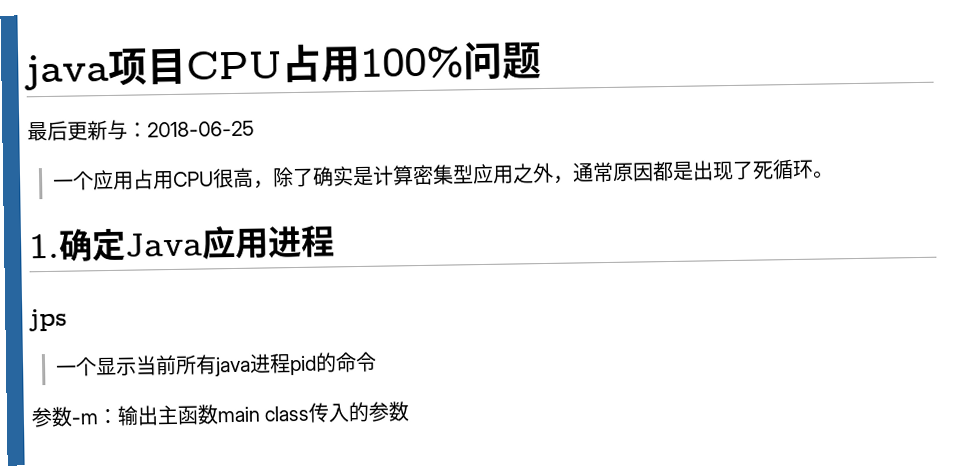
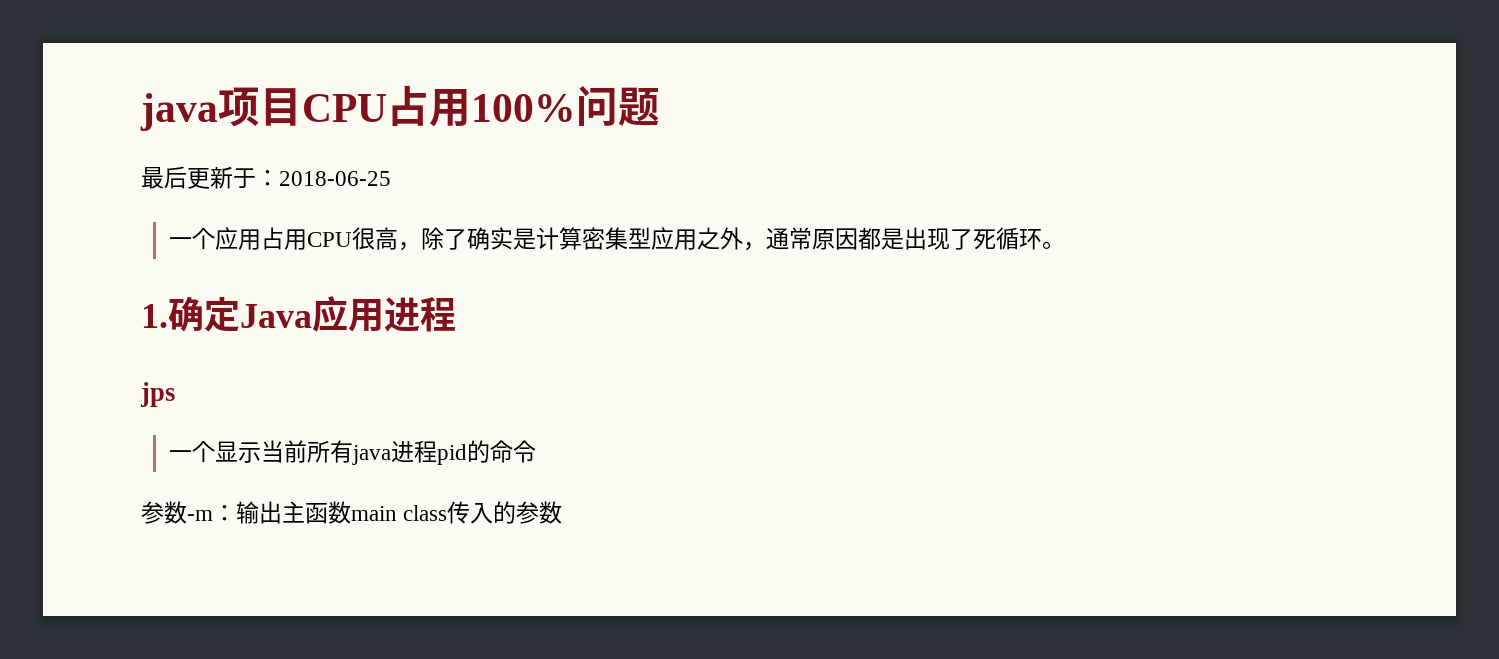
- 最后更新与：2018-06-25
+ 最后更新于：2018-06-25

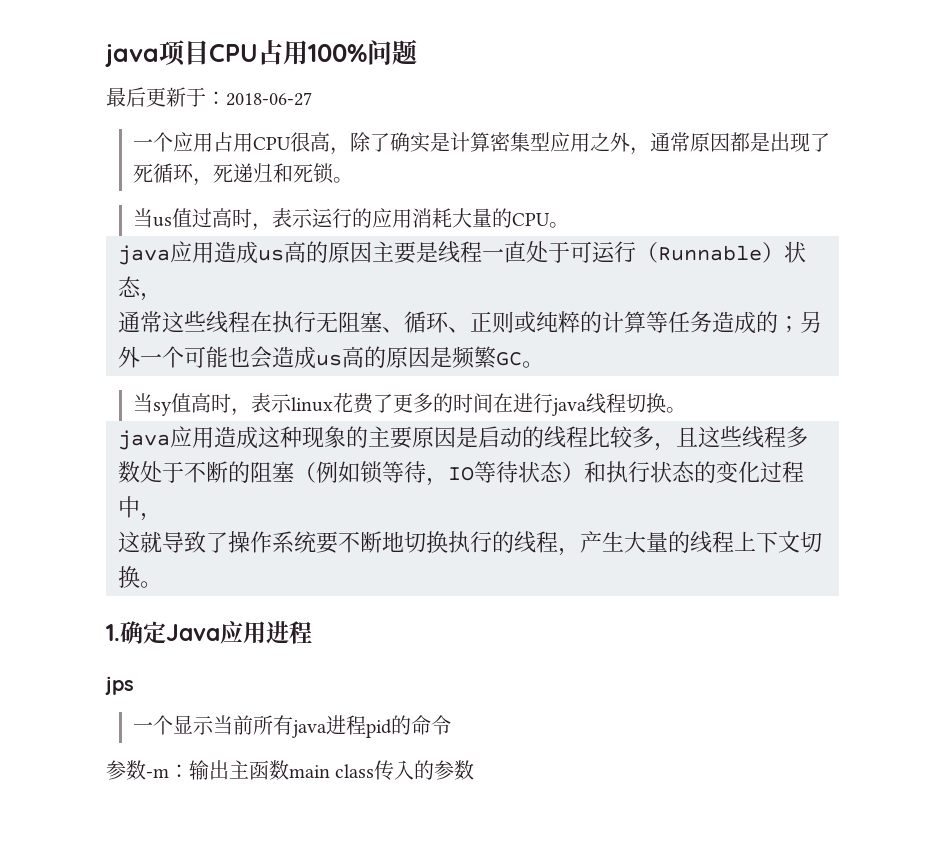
- 最后更新于：2018-06-25
+ 最后更新于：2018-06-27
- 一个应用占用CPU很高，除了确实是计算密集型应用之外，通常原因都是出现了死循环。
+ 一个应用占用CPU很高，除了确实是计算密集型应用之外，通常原因都是出现了死循环，死递归和死锁。
+ 当us值过高时，表示运行的应用消耗大量的CPU。
+ java应用造成us高的原因主要是线程一直处于可运行（Runnable）状态，
+ 通常这些线程在执行无阻塞、循环、正则或纯粹的计算等任务造成的；另外一个可能也会造成us高的原因是频繁GC。
+ 当sy值高时，表示linux花费了更多的时间在进行java线程切换。
+ java应用造成这种现象的主要原因是启动的线程比较多，且这些线程多数处于不断的阻塞（例如锁等待，IO等待状态）和执行状态的变化过程中，
+ 这就导致了操作系统要不断地切换执行的线程，产生大量的线程上下文切换。

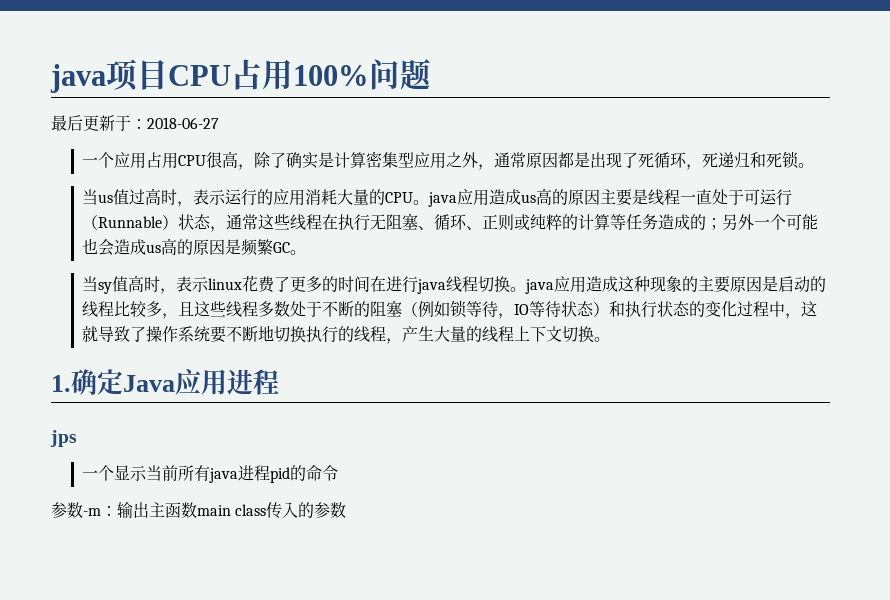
- 当us值过高时，表示运行的应用消耗大量的CPU。
- java应用造成us高的原因主要是线程一直处于可运行（Runnable）状态，
- 通常这些线程在执行无阻塞、循环、正则或纯粹的计算等任务造成的；另外一个可能也会造成us高的原因是频繁GC。
+ 当us值过高时，表示运行的应用消耗大量的CPU。java应用造成us高的原因主要是线程一直处于可运行（Runnable）状态，通常这些线程在执行无阻塞、循环、正则或纯粹的计算等任务造成的；另外一个可能也会造成us高的原因是频繁GC。
- 当sy值高时，表示linux花费了更多的时间在进行java线程切换。
- java应用造成这种现象的主要原因是启动的线程比较多，且这些线程多数处于不断的阻塞（例如锁等待，IO等待状态）和执行状态的变化过程中，
- 这就导致了操作系统要不断地切换执行的线程，产生大量的线程上下文切换。
+ 当sy值高时，表示linux花费了更多的时间在进行java线程切换。java应用造成这种现象的主要原因是启动的线程比较多，且这些线程多数处于不断的阻塞（例如锁等待，IO等待状态）和执行状态的变化过程中，这就导致了操作系统要不断地切换执行的线程，产生大量的线程上下文切换。

